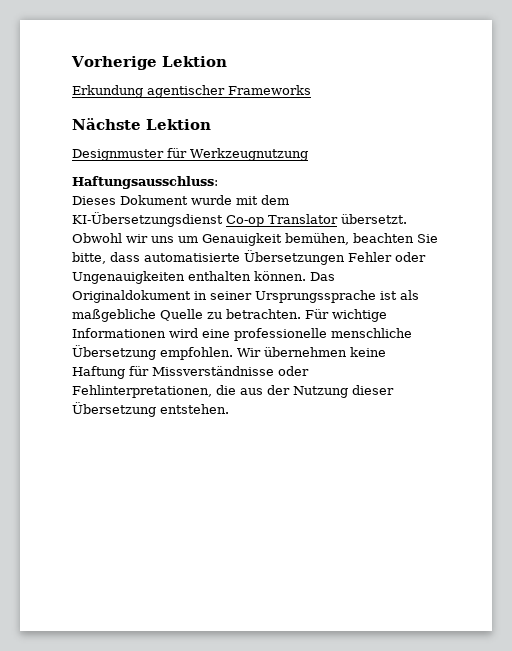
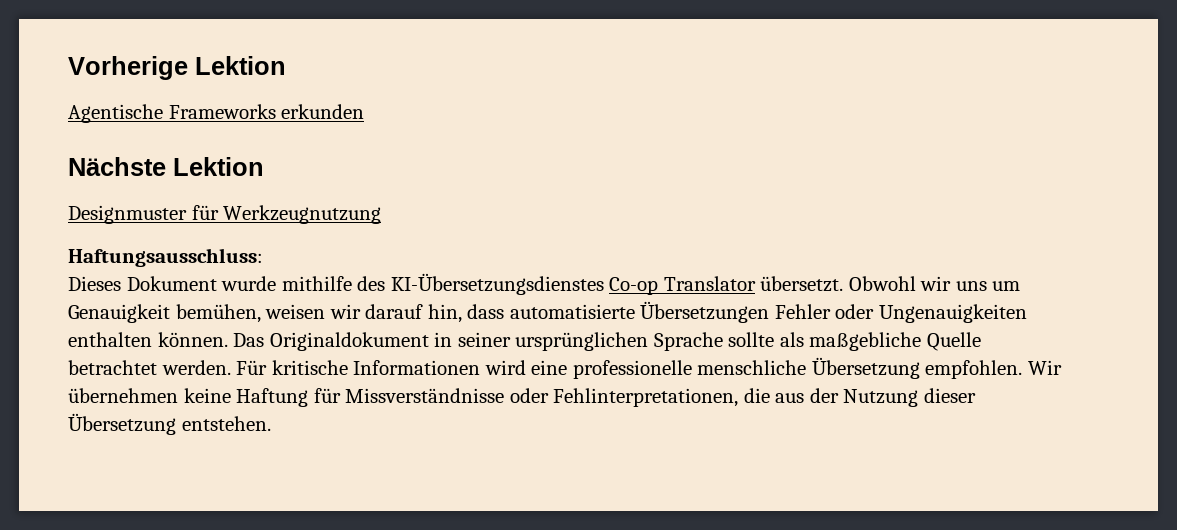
- Erkundung agentischer Frameworks
+ Agentische Frameworks erkunden
- Dieses Dokument wurde mit dem KI-Übersetzungsdienst Co-op Translator übersetzt.
+ Dieses Dokument wurde mithilfe des KI-Übersetzungsdienstes Co-op Translator übersetzt.
- Obwohl wir uns um Genauigkeit bemühen, beachten Sie bitte, dass automatisierte Übersetzungen Fehler oder Ungenauigkeiten enthalten können.
+ Obwohl wir uns um Genauigkeit bemühen, weisen wir darauf hin, dass automatisierte Übersetzungen Fehler oder Ungenauigkeiten enthalten können.
- Das Originaldokument in seiner Ursprungssprache ist als maßgebliche Quelle zu betrachten. Für wichtige Informationen wird eine professionelle menschliche Übersetzung empfohlen.
+ Das Originaldokument in seiner ursprünglichen Sprache sollte als maßgebliche Quelle betrachtet werden. Für kritische Informationen wird eine professionelle menschliche Übersetzung empfohlen.

